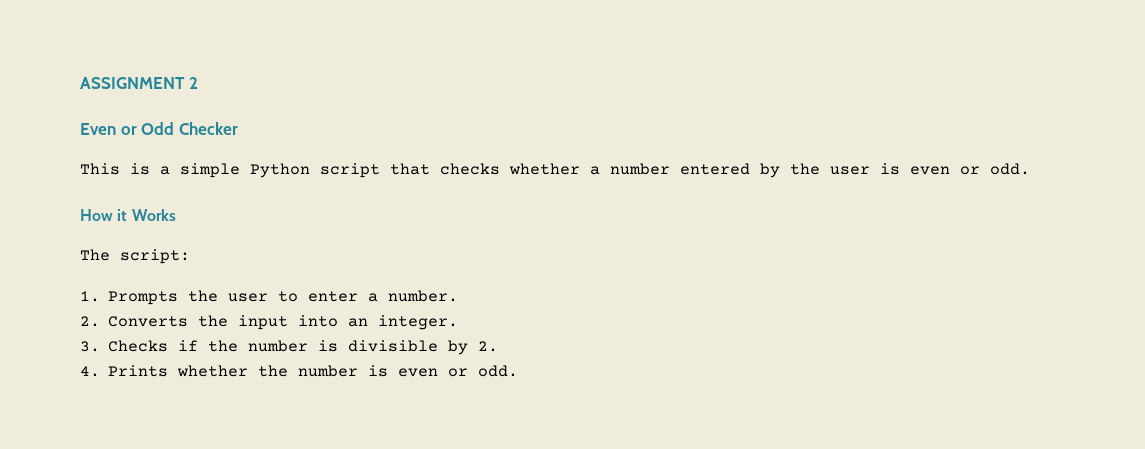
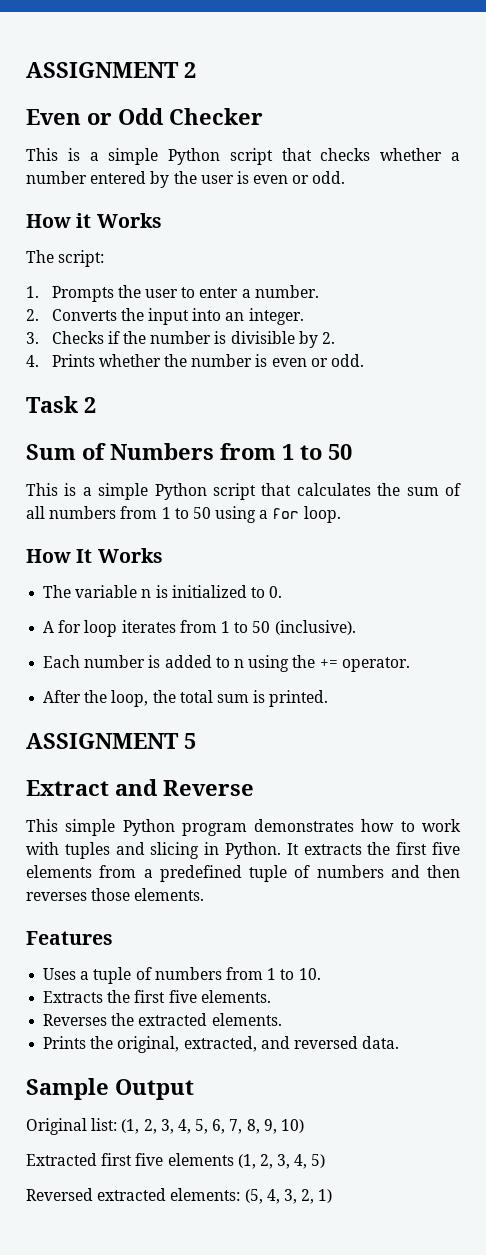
+ Task 2
+ Sum of Numbers from 1 to 50
+ This is a simple Python script that calculates the sum of all numbers from 1 to 50 using a for loop.
+ How It Works
+ The variable n is initialized to 0.
+ A for loop iterates from 1 to 50 (inclusive).
+ Each number is added to n using the += operator.
+ After the loop, the total sum is printed.
+ ASSIGNMENT 5
+ Extract and Reverse
+ This simple Python program demonstrates how to work with tuples and slicing in Python. It extracts the first five elements from a predefined tuple of numbers and then reverses those elements.
+ Features
+ Uses a tuple of numbers from 1 to 10.
+ Extracts the first five elements.
+ Reverses the extracted elements.
+ Prints the original, extracted, and reversed data.
+ Sample Output
+ Original list: (1, 2, 3, 4, 5, 6, 7, 8, 9, 10)
+ Extracted first five elements (1, 2, 3, 4, 5)
+ Reversed extracted elements: (5, 4, 3, 2, 1)

